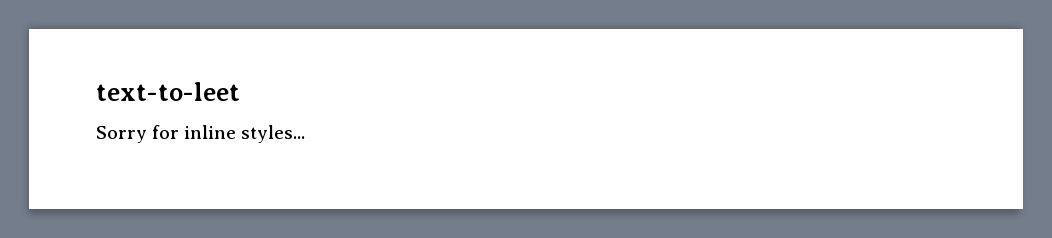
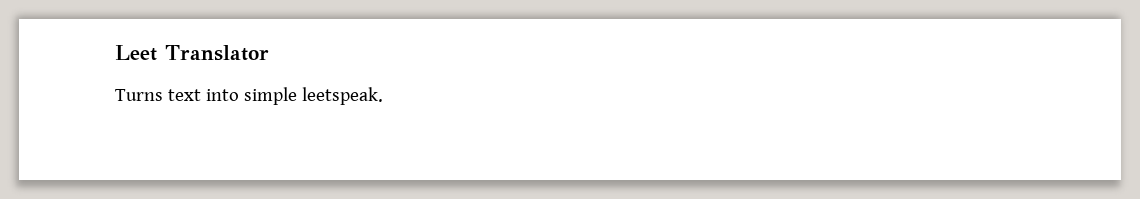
- text-to-leet
- Sorry for inline styles...
+ Leet Translator
+ Turns text into simple leetspeak.

